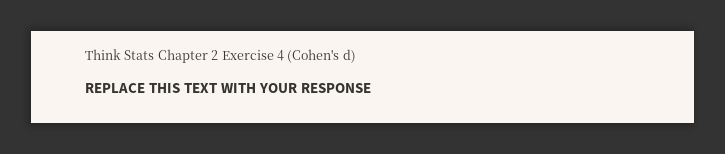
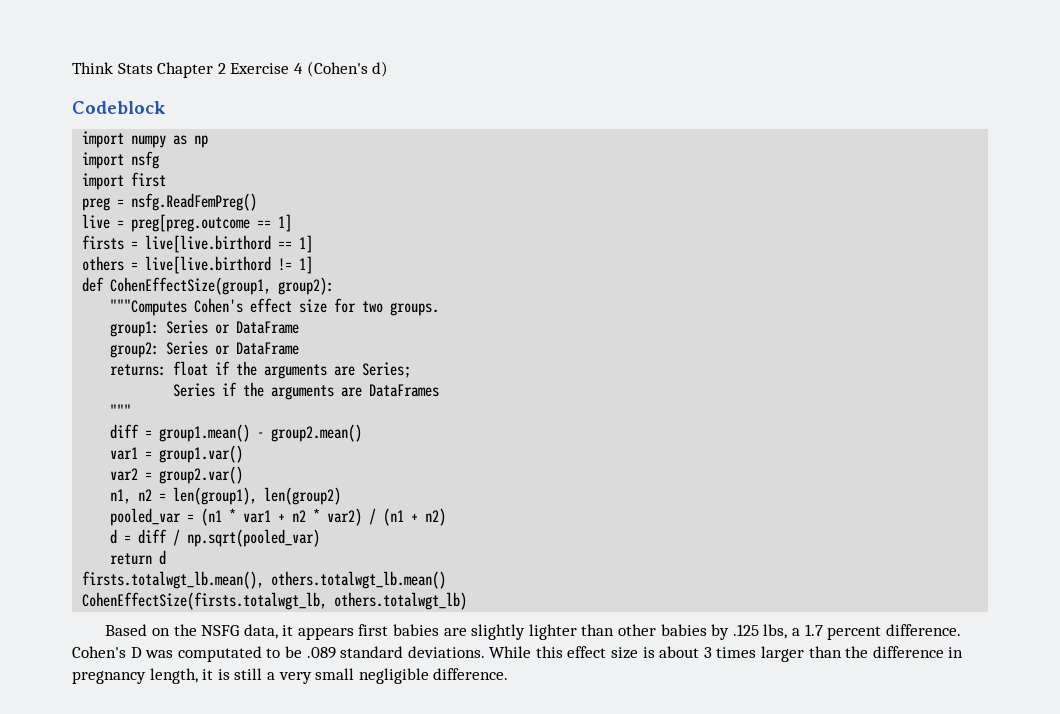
- REPLACE THIS TEXT WITH YOUR RESPONSE
+ Codeblock
+ import numpy as np
+ import nsfg
+ import first
+ preg = nsfg.ReadFemPreg()
+ live = preg[preg.outcome == 1]
+ firsts = live[live.birthord == 1]
+ others = live[live.birthord != 1]
+ def CohenEffectSize(group1, group2):
+ """Computes Cohen's effect size for two groups.
+ group1: Series or DataFrame
+ group2: Series or DataFrame
+ returns: float if the arguments are Series;
+ Series if the arguments are DataFrames
+ """
+ diff = group1.mean() - group2.mean()
+ var1 = group1.var()
+ var2 = group2.var()
+ n1, n2 = len(group1), len(group2)
+ pooled_var = (n1 * var1 + n2 * var2) / (n1 + n2)
+ d = diff / np.sqrt(pooled_var)
+ return d
+ firsts.totalwgt_lb.mean(), others.totalwgt_lb.mean()
+ CohenEffectSize(firsts.totalwgt_lb, others.totalwgt_lb)
+ Based on the NSFG data, it appears first babies are slightly lighter than other babies by .125 lbs, a 1.7 percent difference. Cohen's D was computated to be .089 standard deviations. While this effect size is about 3 times larger than the difference in pregnancy length, it is still a very small negligible difference.

